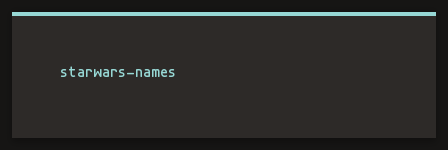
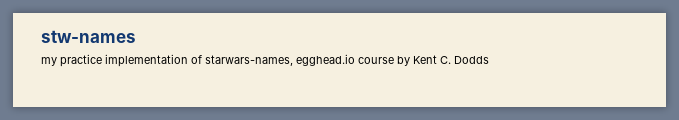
- starwars-names
+ stw-names
+ my practice implementation of starwars-names, egghead.io course by Kent C. Dodds

